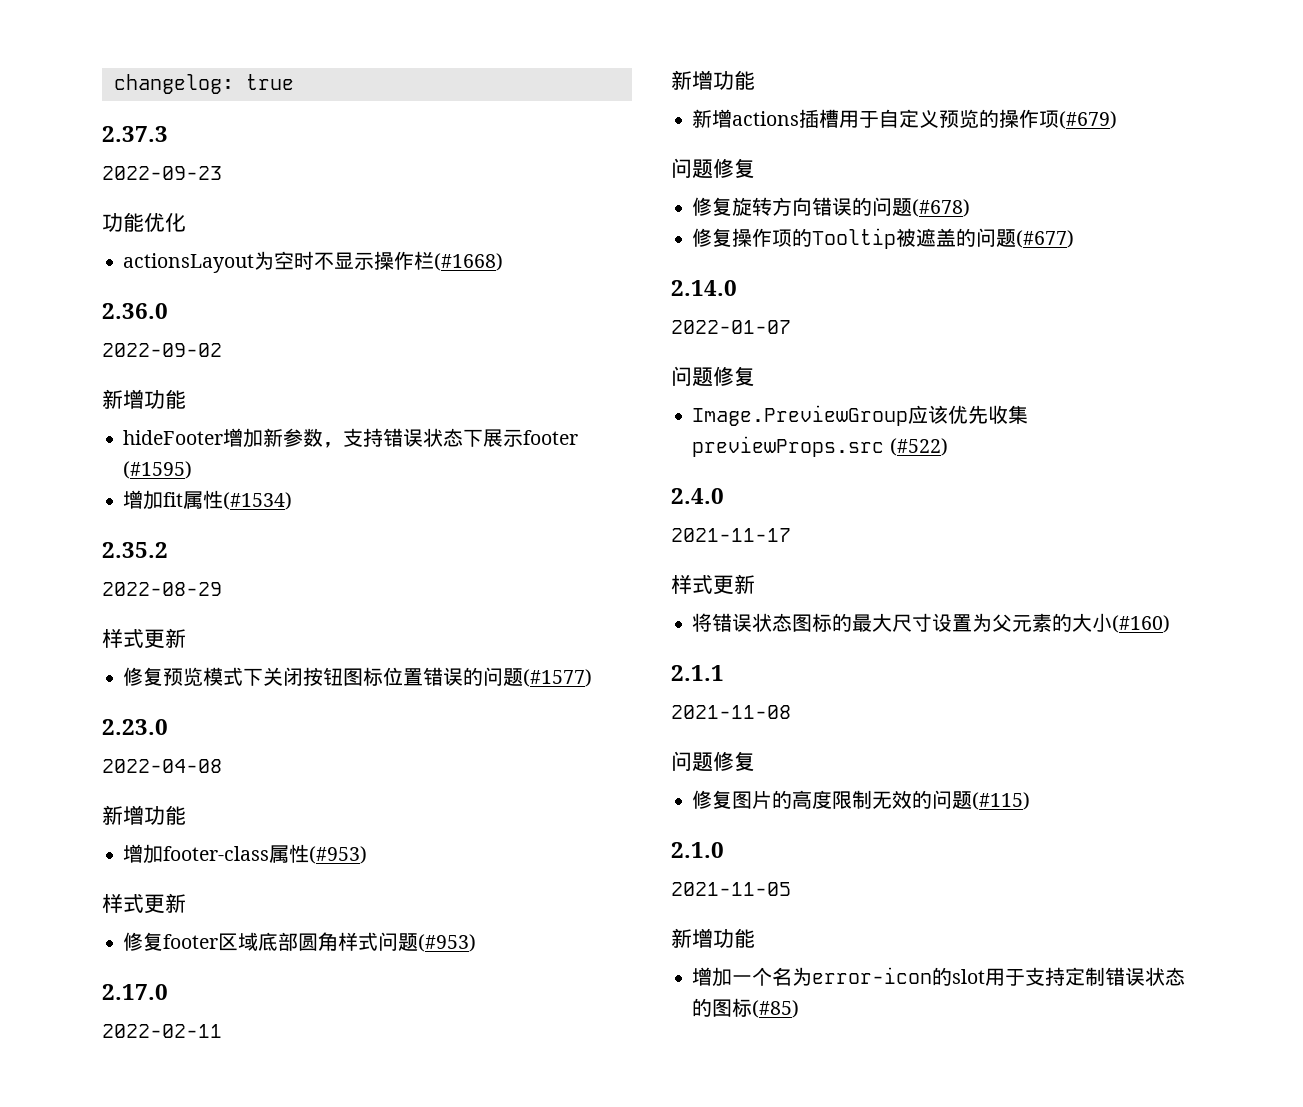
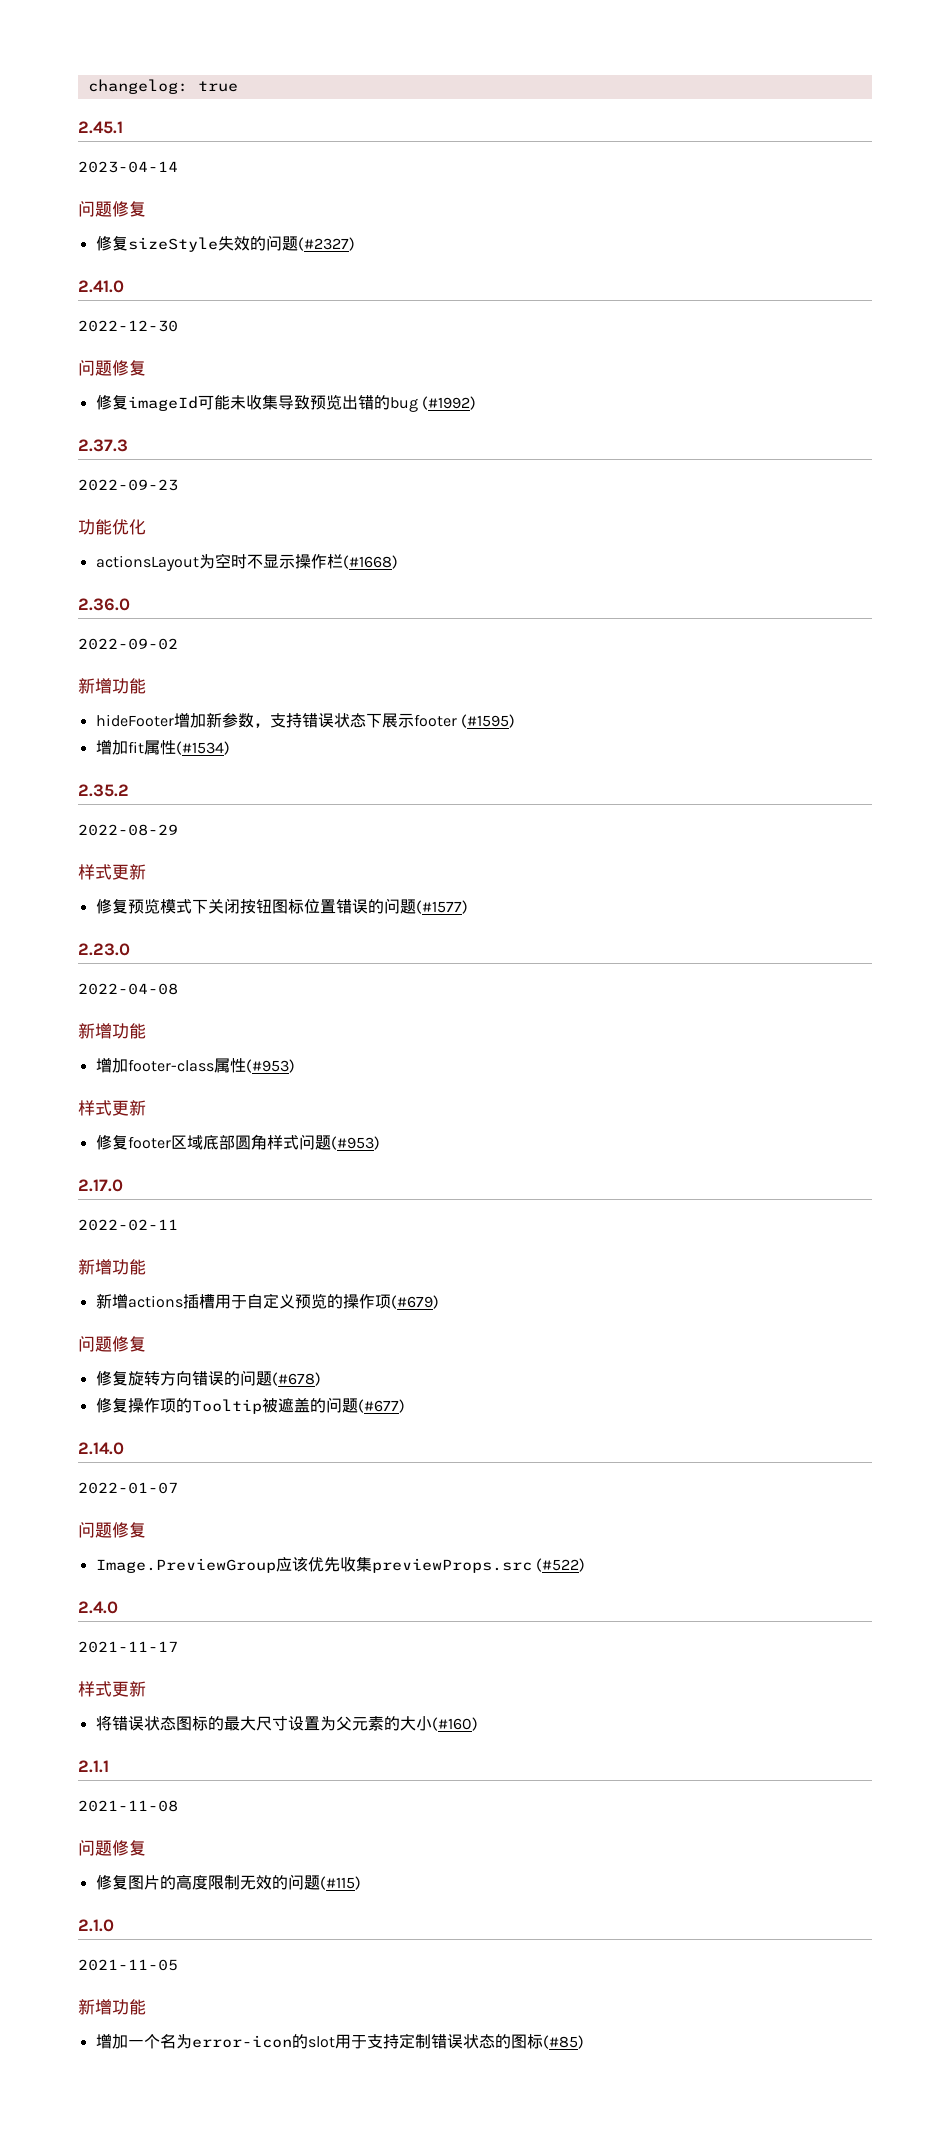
+ 2.45.1
+ 2023-04-14
+ 问题修复
+ 修复sizeStyle失效的问题(#2327)
+ 2.41.0
+ 2022-12-30
+ 问题修复
+ 修复imageId可能未收集导致预览出错的bug (#1992)

